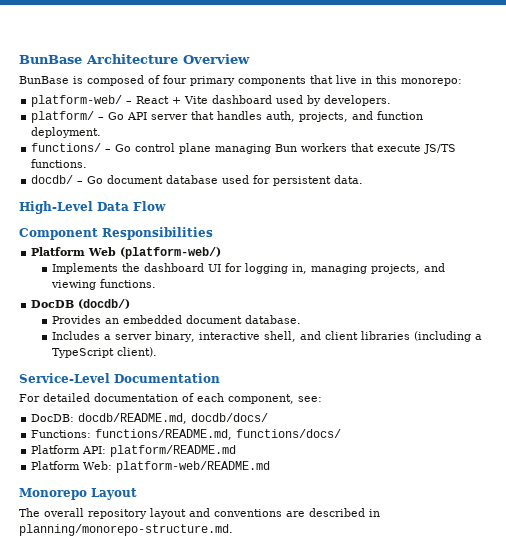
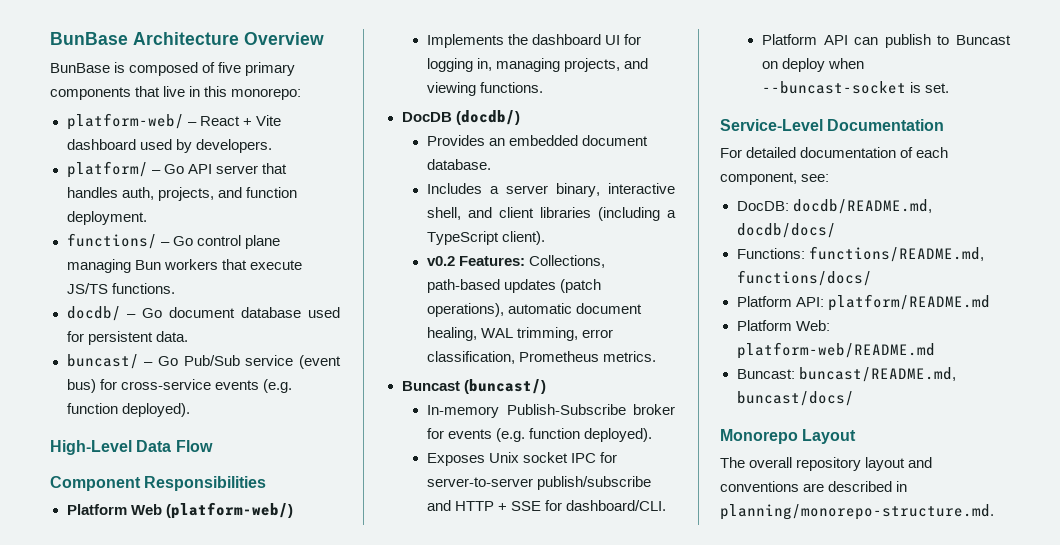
- BunBase is composed of four primary components that live in this monorepo:
+ BunBase is composed of five primary components that live in this monorepo:
+ buncast/ – Go Pub/Sub service (event bus) for cross-service events (e.g. function deployed).
+ v0.2 Features: Collections, path-based updates (patch operations), automatic document healing, WAL trimming, error classification, Prometheus metrics.
+ Buncast (buncast/)
+ In-memory Publish-Subscribe broker for events (e.g. function deployed).
+ Exposes Unix socket IPC for server-to-server publish/subscribe and HTTP + SSE for dashboard/CLI.
+ Platform API can publish to Buncast on deploy when --buncast-socket is set.
+ Buncast: buncast/README.md, buncast/docs/

